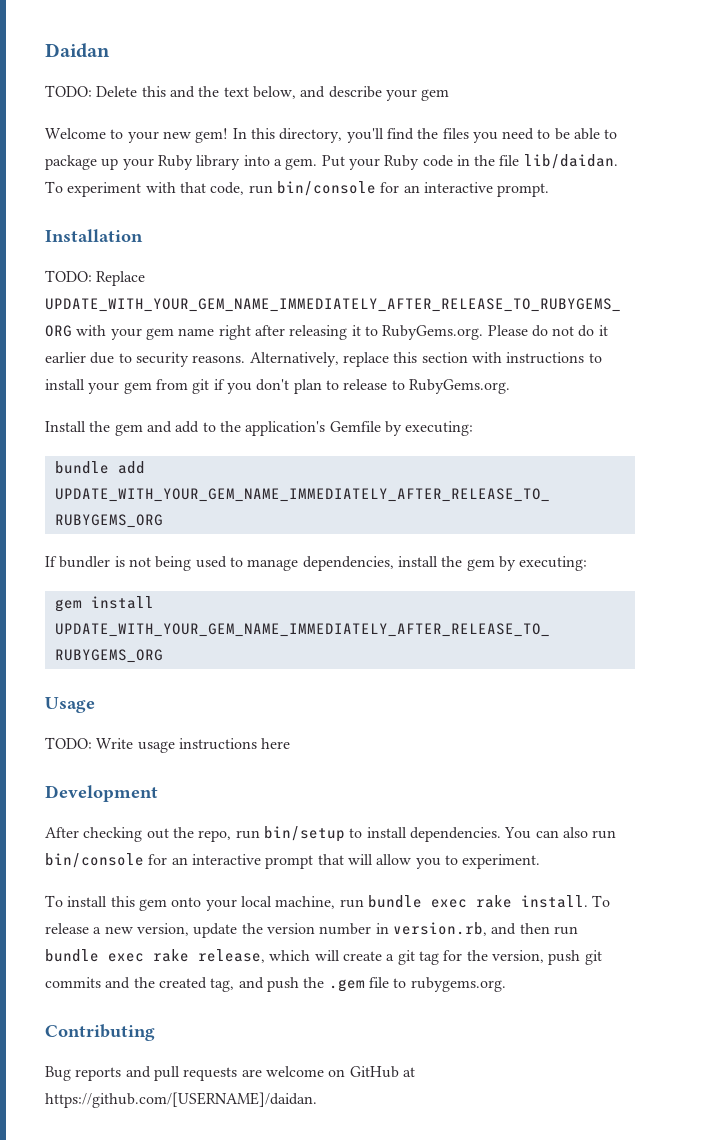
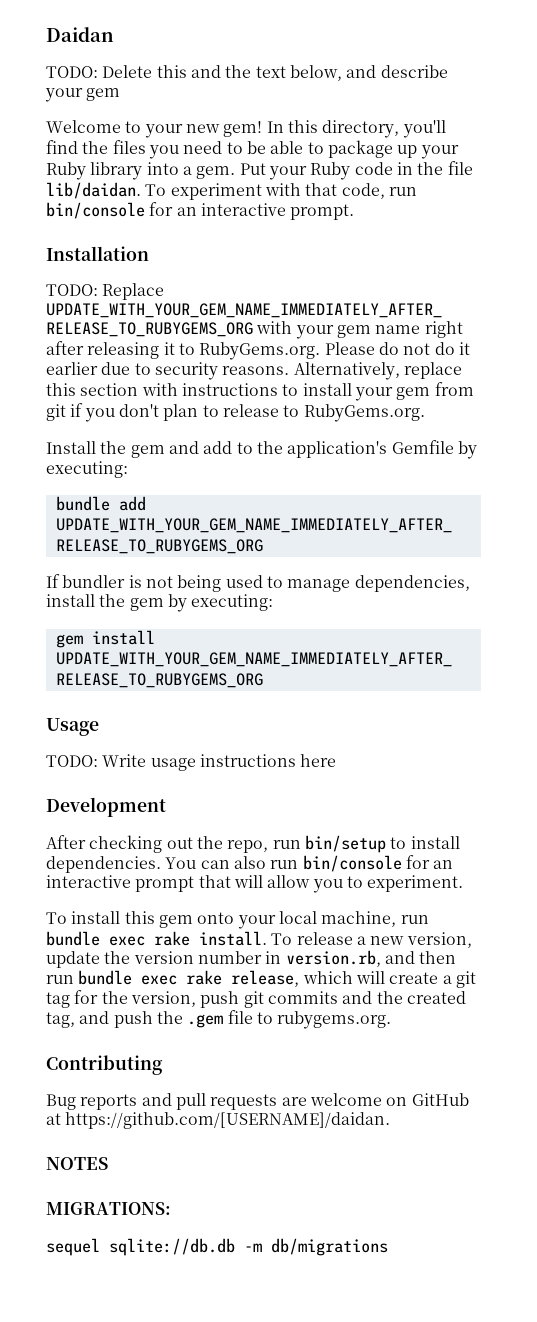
+ NOTES
+ MIGRATIONS:
+ sequel sqlite://db.db -m db/migrations

